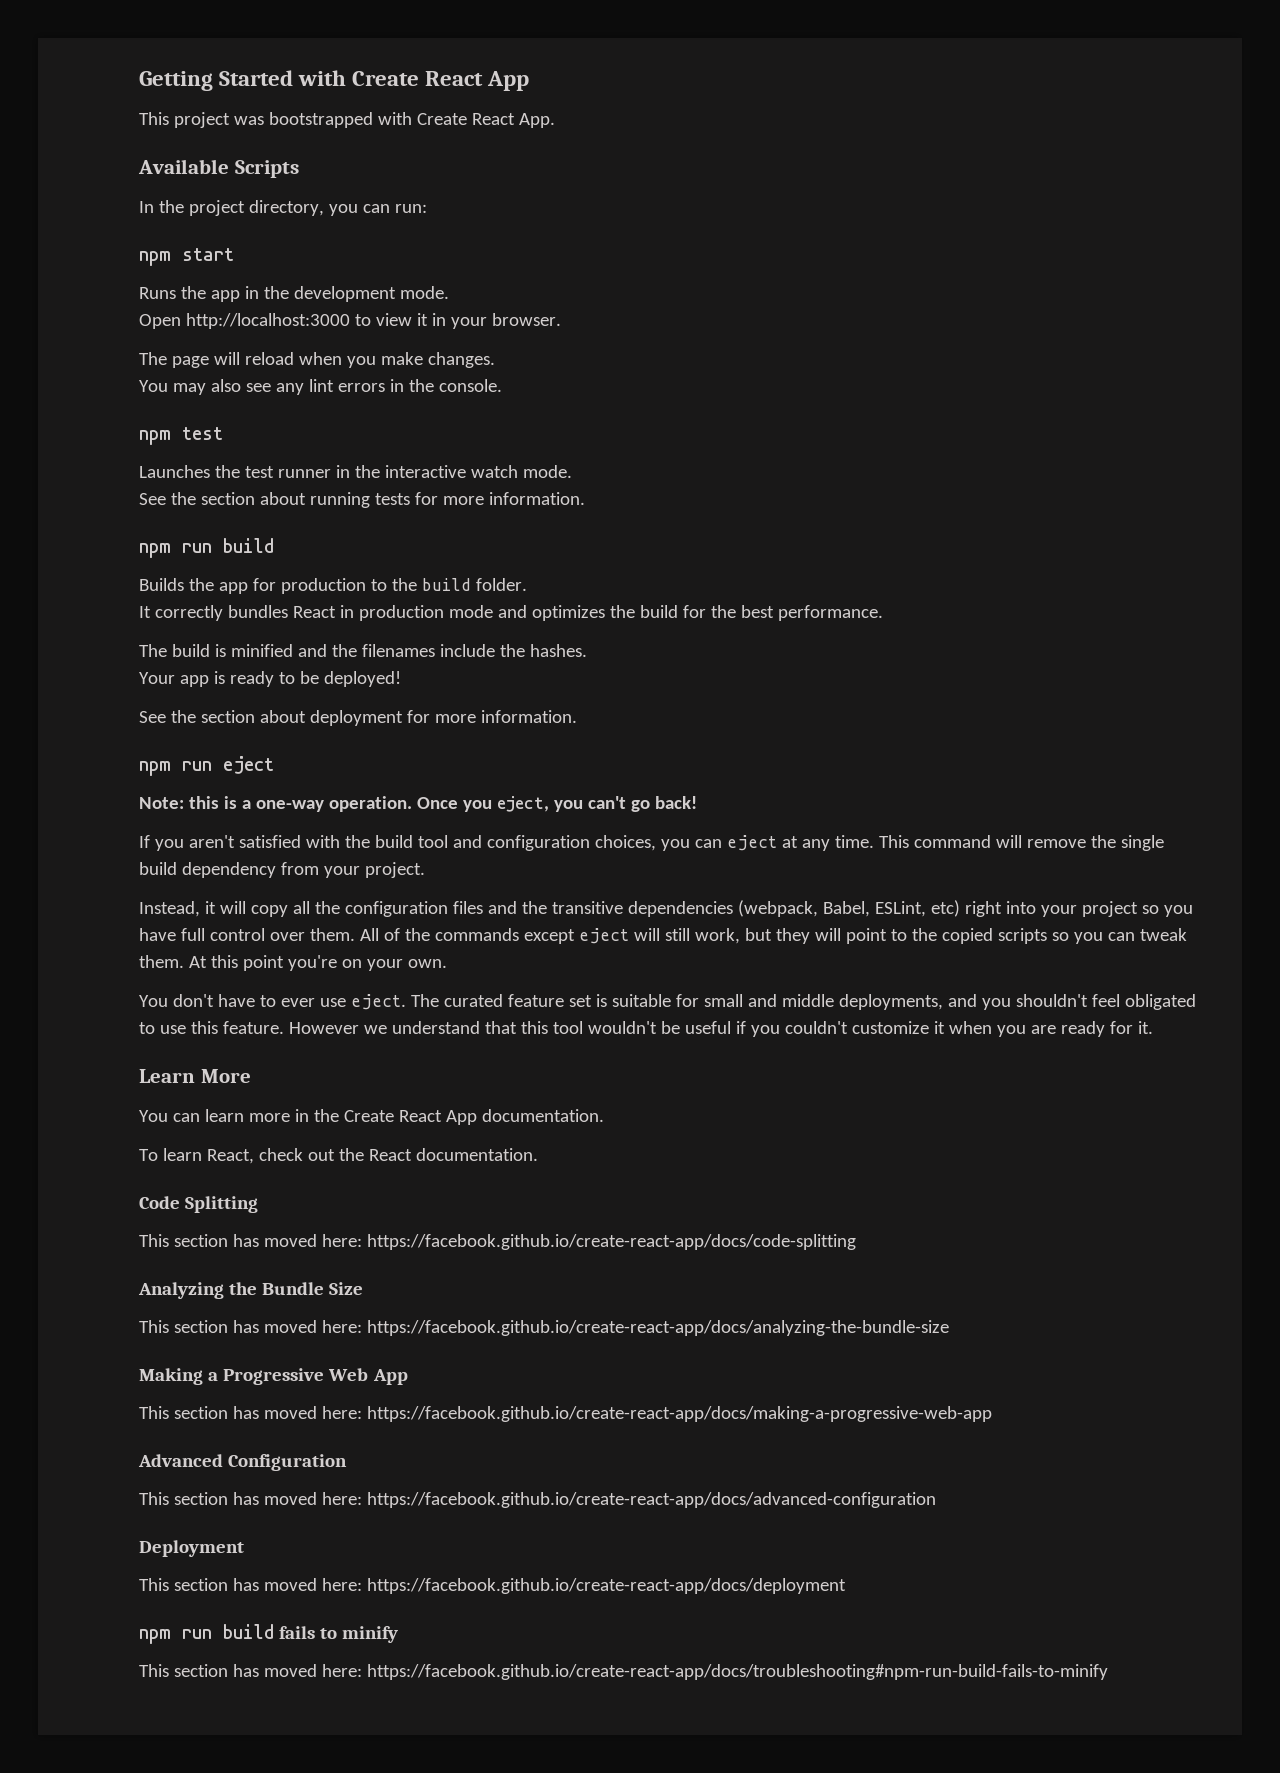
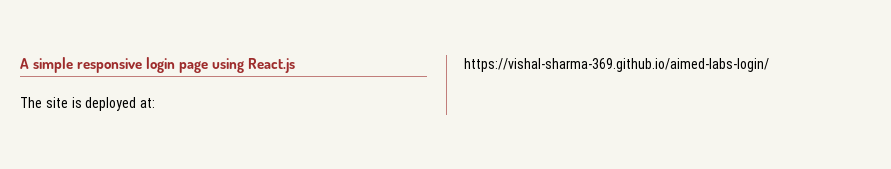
- Getting Started with Create React App
- This project was bootstrapped with Create React App.
- Available Scripts
- In the project directory, you can run:
- npm start
- Runs the app in the development mode.
- Open http://localhost:3000 to view it in your browser.
- The page will reload when you make changes.
- You may also see any lint errors in the console.
- npm test
- Launches the test runner in the interactive watch mode.
- See the section about running tests for more information.
- npm run build
- Builds the app for production to the build folder.
- It correctly bundles React in production mode and optimizes the build for the best performance.
- The build is minified and the filenames include the hashes.
- Your app is ready to be deployed!
- See the section about deployment for more information.
- npm run eject
- Note: this is a one-way operation. Once you eject, you can't go back!
- If you aren't satisfied with the build tool and configuration choices, you can eject at any time. This command will remove the single build dependency from your project.
- Instead, it will copy all the configuration files and the transitive dependencies (webpack, Babel, ESLint, etc) right into your project so you have full control over them. All of the commands except eject will still work, but they will point to the copied scripts so you can tweak them. At this point you're on your own.
- You don't have to ever use eject. The curated feature set is suitable for small and middle deployments, and you shouldn't feel obligated to use this feature. However we understand that this tool wouldn't be useful if you couldn't customize it when you are ready for it.
- Learn More
- You can learn more in the Create React App documentation.
- To learn React, check out the React documentation.
- Code Splitting
- This section has moved here: https://facebook.github.io/create-react-app/docs/code-splitting
- Analyzing the Bundle Size
- This section has moved here: https://facebook.github.io/create-react-app/docs/analyzing-the-bundle-size
- Making a Progressive Web App
- This section has moved here: https://facebook.github.io/create-react-app/docs/making-a-progressive-web-app
- Advanced Configuration
- This section has moved here: https://facebook.github.io/create-react-app/docs/advanced-configuration
- Deployment
- This section has moved here: https://facebook.github.io/create-react-app/docs/deployment
- npm run build fails to minify
- This section has moved here: https://facebook.github.io/create-react-app/docs/troubleshooting#npm-run-build-fails-to-minify
+ A simple responsive login page using React.js
+ The site is deployed at: https://vishal-sharma-369.github.io/aimed-labs-login/

